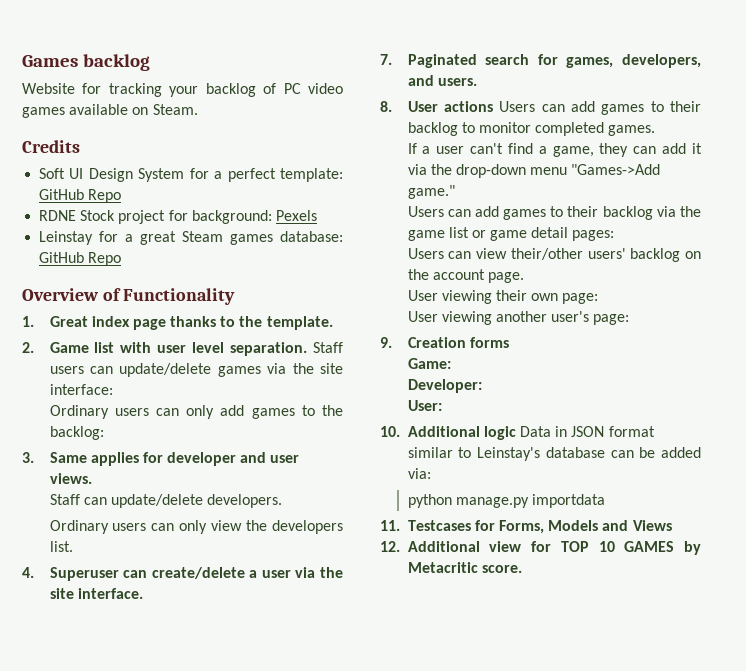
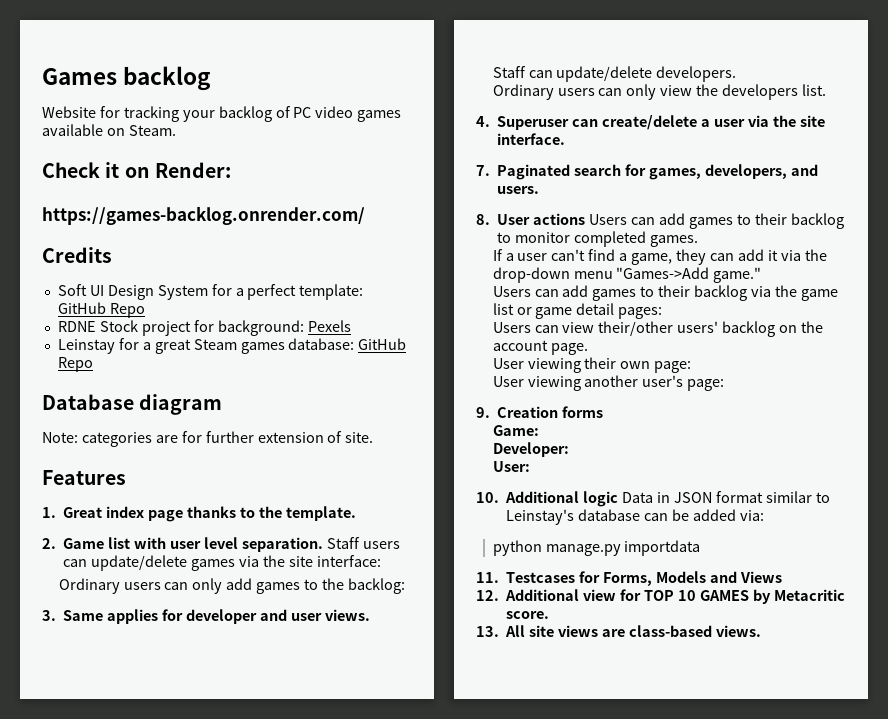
+ Check it on Render:
+ https://games-backlog.onrender.com/
- Overview of Functionality
+ Database diagram
+ Note: categories are for further extension of site.
+ Features
+ 13. All site views are class-based views.

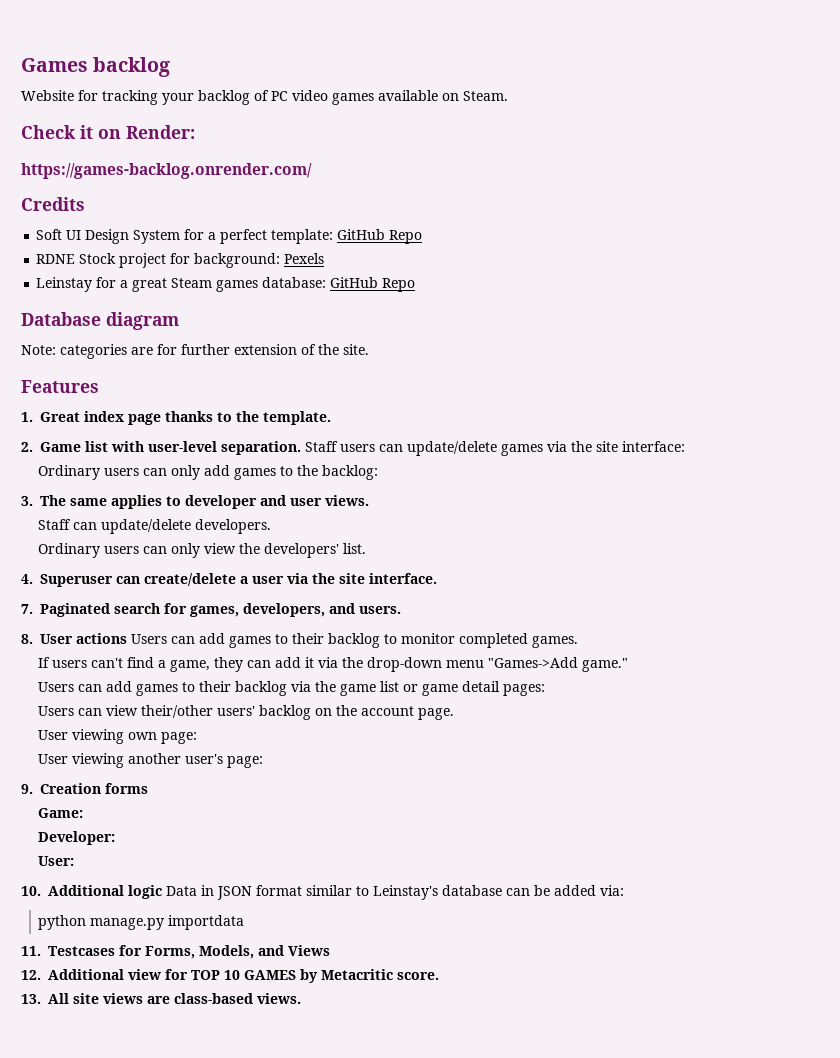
- Note: categories are for further extension of site.
+ Note: categories are for further extension of the site.
- 2. Game list with user level separation.
+ 2. Game list with user-level separation.
- 3. Same applies for developer and user views.
+ 3. The same applies to developer and user views.
- Ordinary users can only view the developers list.
+ Ordinary users can only view the developers' list.
- If a user can't find a game, they can add it via the drop-down menu "Games->Add game."
+ If users can't find a game, they can add it via the drop-down menu "Games->Add game."
- User viewing their own page:
+ User viewing own page:
- 11. Testcases for Forms, Models and Views
+ 11. Testcases for Forms, Models, and Views

